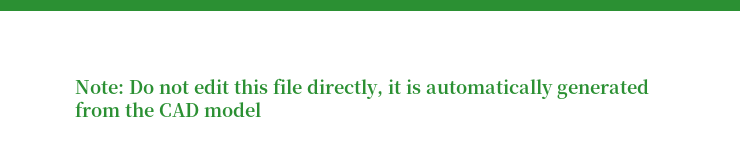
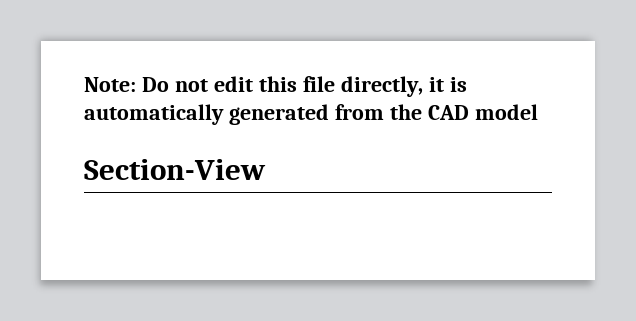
+ Section-View

